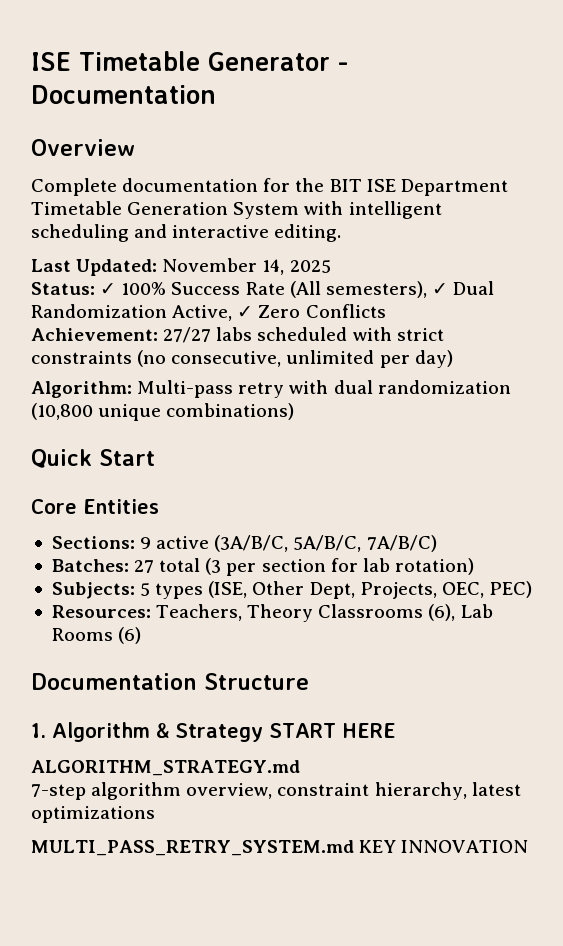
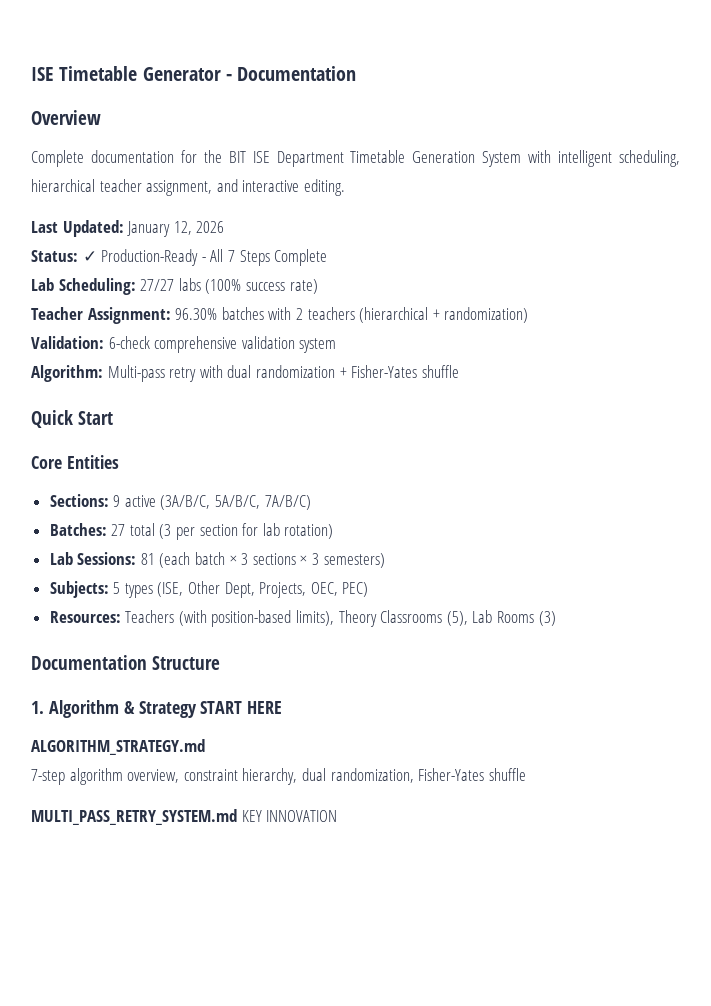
- Complete documentation for the BIT ISE Department Timetable Generation System with intelligent scheduling and interactive editing.
+ Complete documentation for the BIT ISE Department Timetable Generation System with intelligent scheduling, hierarchical teacher assignment, and interactive editing.
- Last Updated: November 14, 2025
+ Last Updated: January 12, 2026
- Status: ✓ 100% Success Rate (All semesters), ✓ Dual Randomization Active, ✓ Zero Conflicts
- Achievement: 27/27 labs scheduled with strict constraints (no consecutive, unlimited per day)
+ Status: ✓ Production-Ready - All 7 Steps Complete
+ Lab Scheduling: 27/27 labs (100% success rate)
+ Teacher Assignment: 96.30% batches with 2 teachers (hierarchical + randomization)
+ Validation: 6-check comprehensive validation system
- Algorithm: Multi-pass retry with dual randomization (10,800 unique combinations)
+ Algorithm: Multi-pass retry with dual randomization + Fisher-Yates shuffle
+ Lab Sessions: 81 (each batch × 3 sections × 3 semesters)
- Resources: Teachers, Theory Classrooms (6), Lab Rooms (6)
+ Resources: Teachers (with position-based limits), Theory Classrooms (5), Lab Rooms (3)
- 7-step algorithm overview, constraint hierarchy, latest optimizations
+ 7-step algorithm overview, constraint hierarchy, dual randomization, Fisher-Yates shuffle

